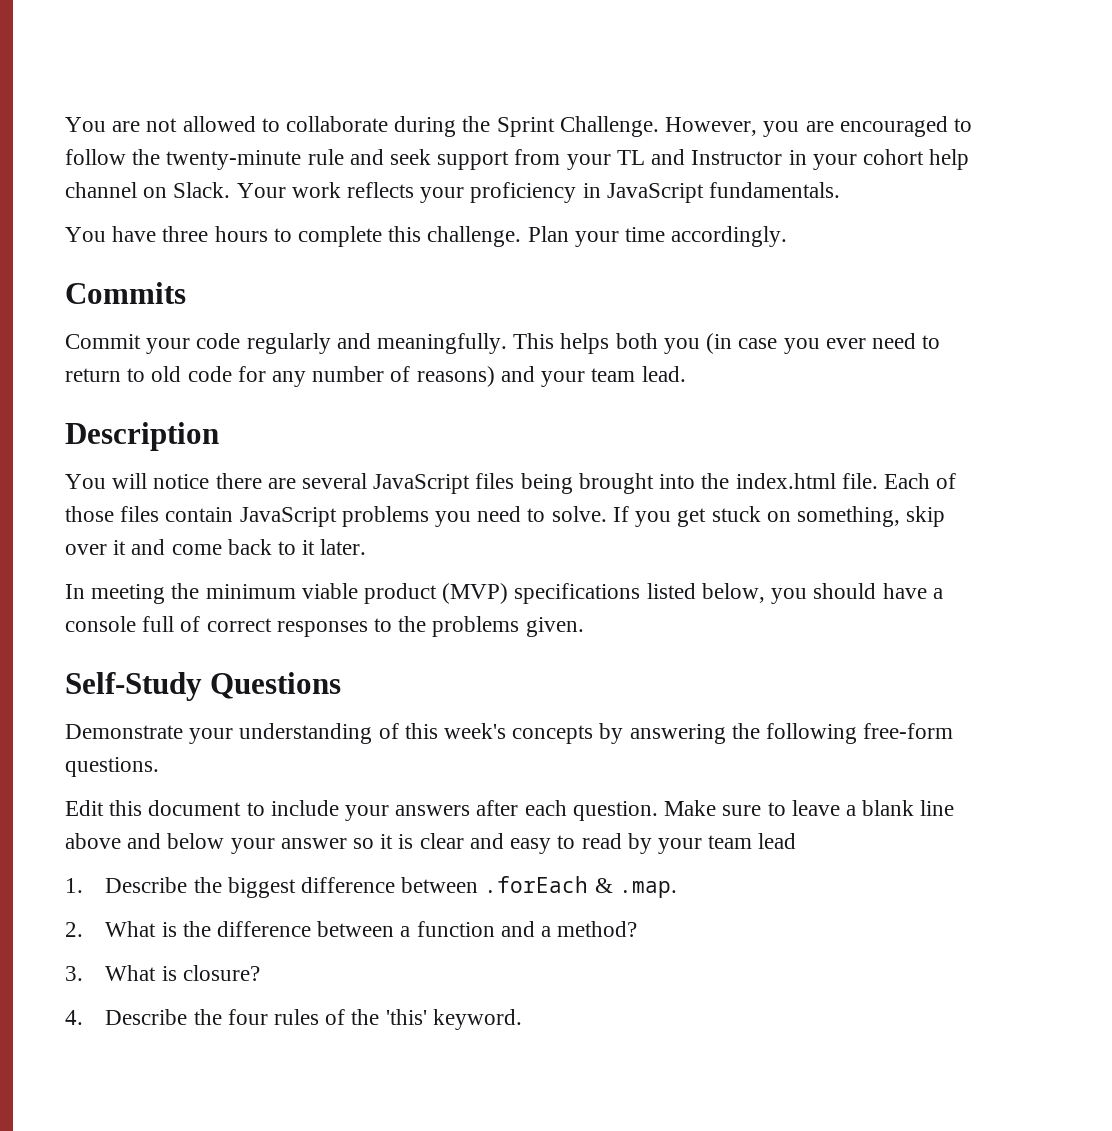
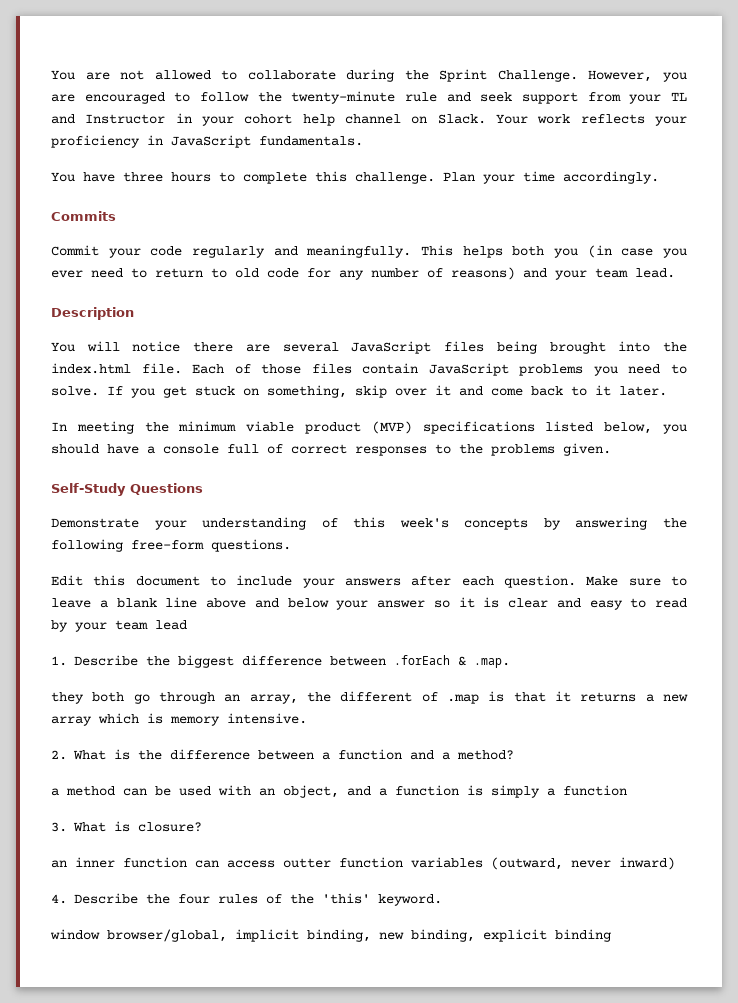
+ they both go through an array, the different of .map is that it returns a new array which is memory intensive.
+ a method can be used with an object, and a function is simply a function
  3. What is closure?
+ an inner function can access outter function variables (outward, never inward)
+ window browser/global, implicit binding, new binding, explicit binding

